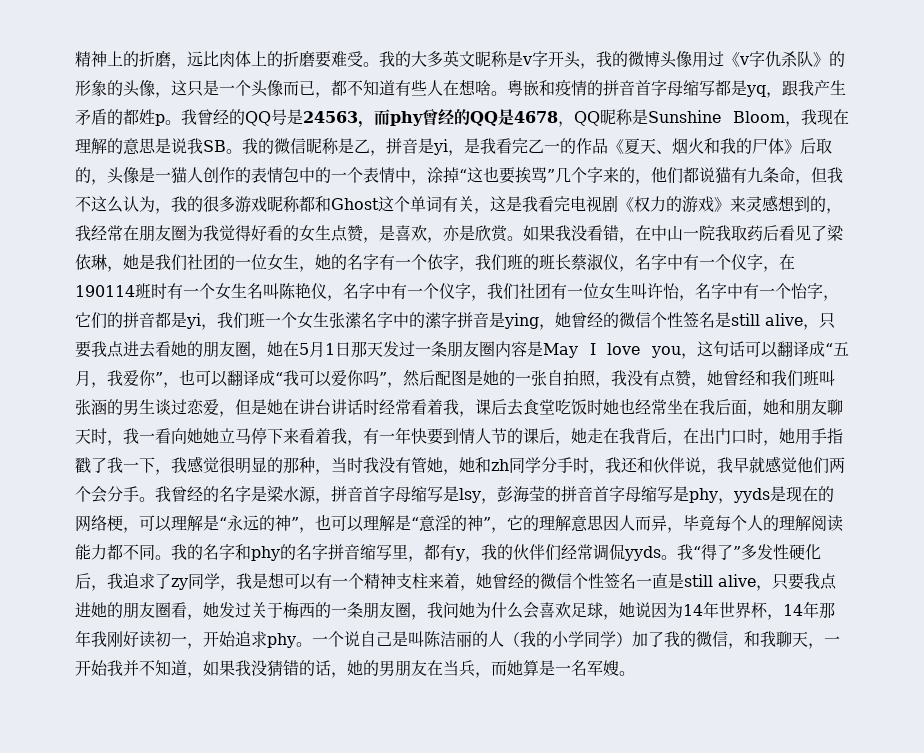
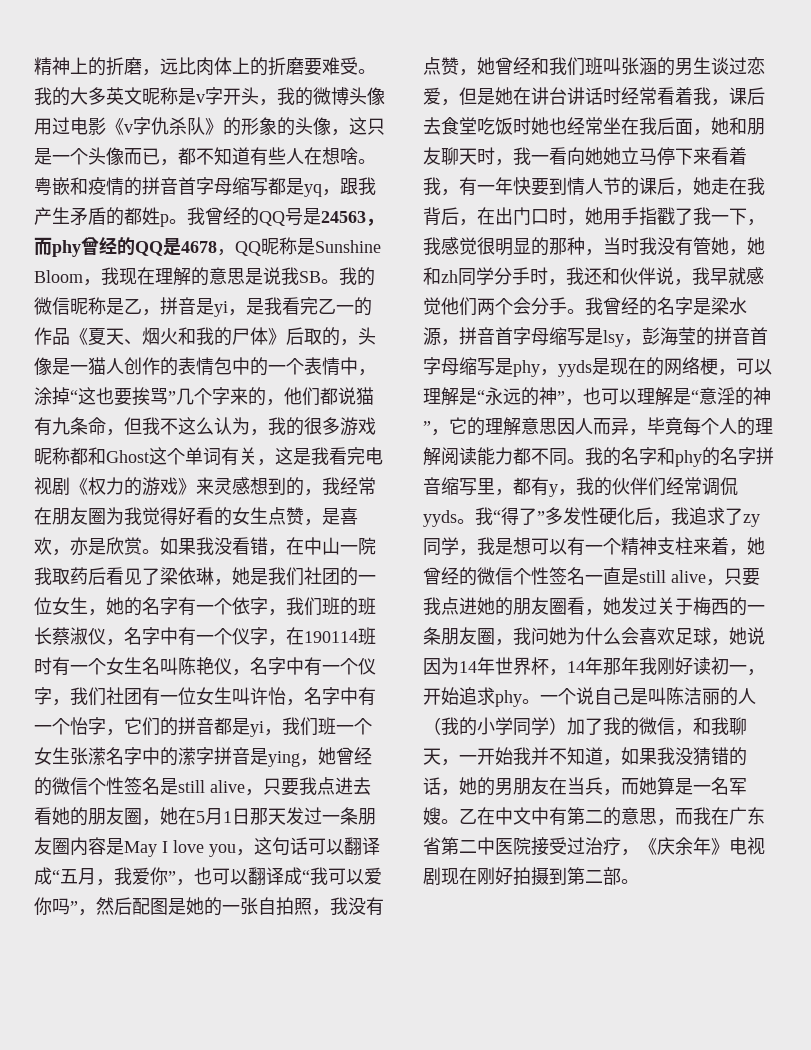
- 我的大多英文昵称是v字开头，我的微博头像用过《v字仇杀队》的形象的头像，这只是一个头像而已，都不知道有些人在想啥。
+ 我的大多英文昵称是v字开头，我的微博头像用过电影《v字仇杀队》的形象的头像，这只是一个头像而已，都不知道有些人在想啥。
+ 乙在中文中有第二的意思，而我在广东省第二中医院接受过治疗，《庆余年》电视剧现在刚好拍摄到第二部。

